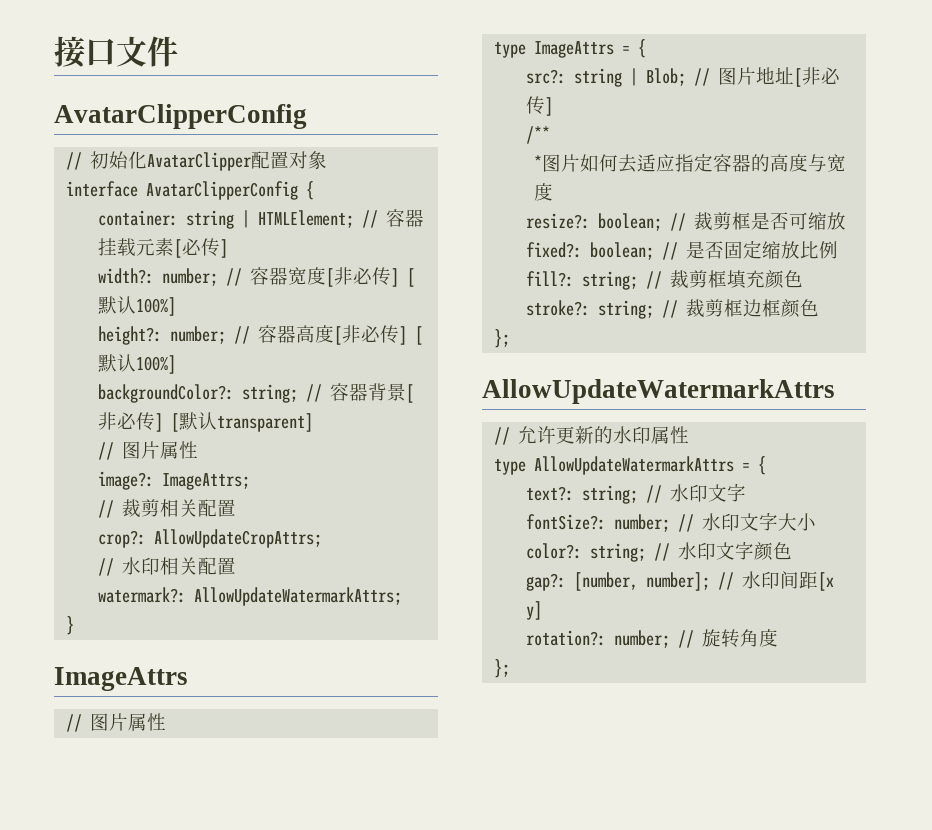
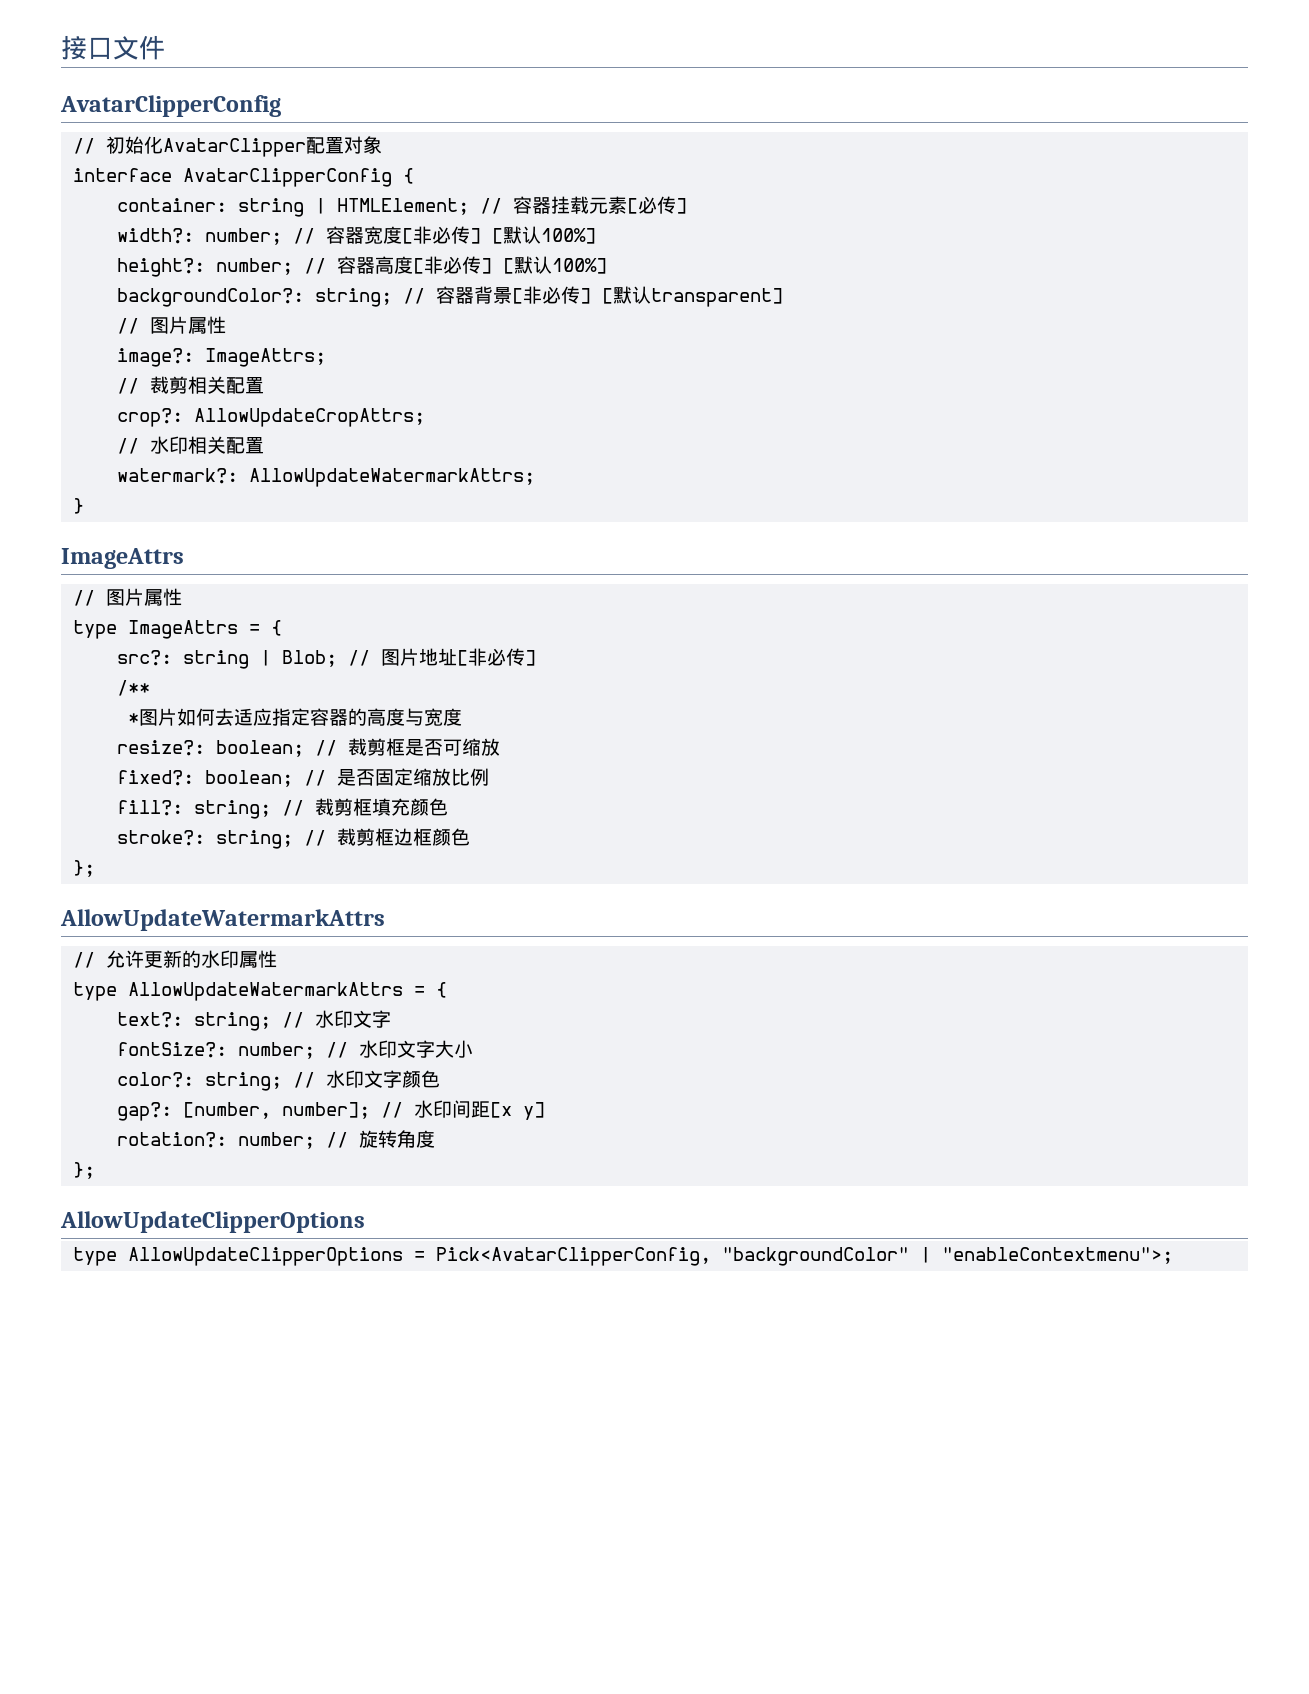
  rotation?: number; // 旋转角度
  };
+ AllowUpdateClipperOptions
+ type AllowUpdateClipperOptions = Pick<AvatarClipperConfig, "backgroundColor" | "enableContextmenu">;

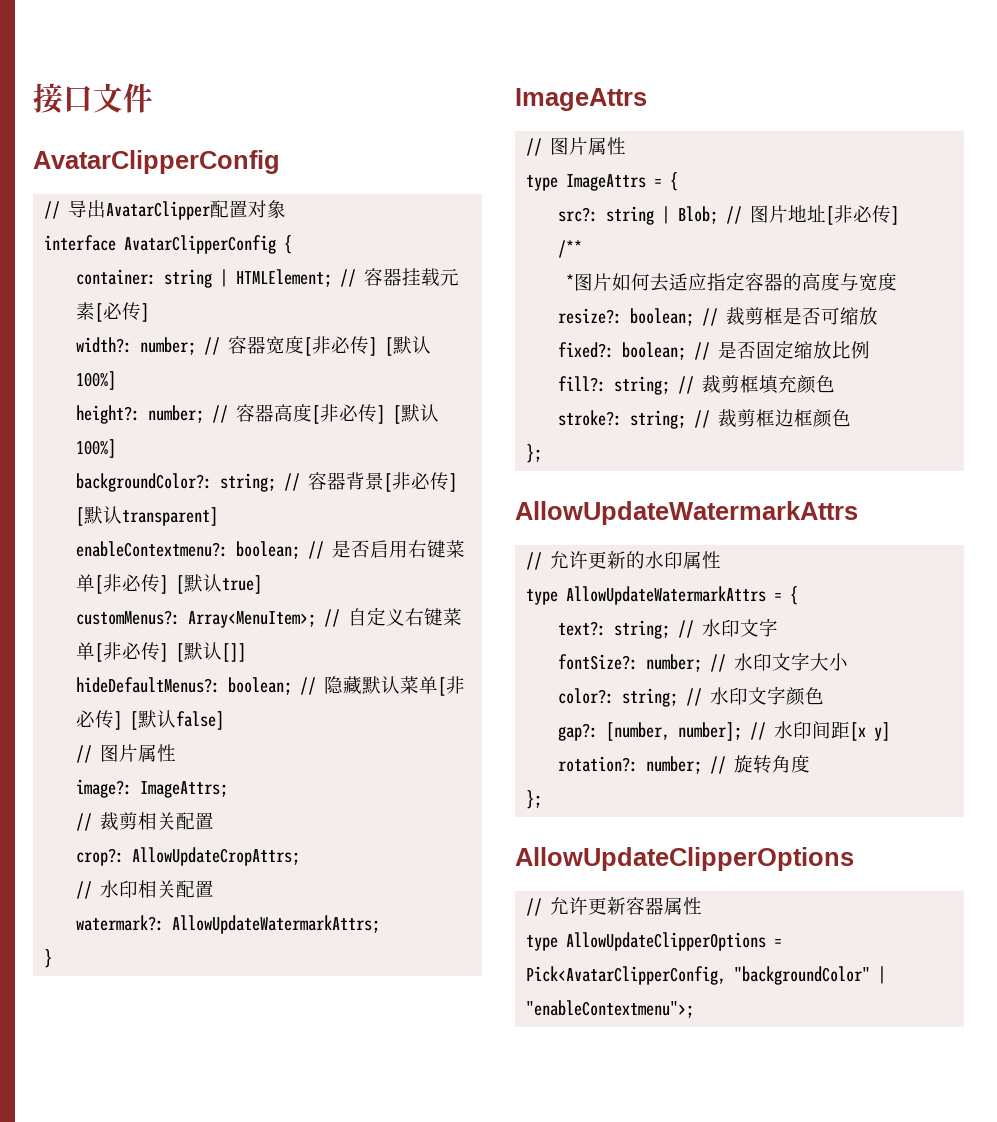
- // 初始化AvatarClipper配置对象
+ // 导出AvatarClipper配置对象
+ enableContextmenu?: boolean; // 是否启用右键菜单[非必传] [默认true]
+ customMenus?: Array<MenuItem>; // 自定义右键菜单[非必传] [默认[]]
+ hideDefaultMenus?: boolean; // 隐藏默认菜单[非必传] [默认false]
+ // 允许更新容器属性

